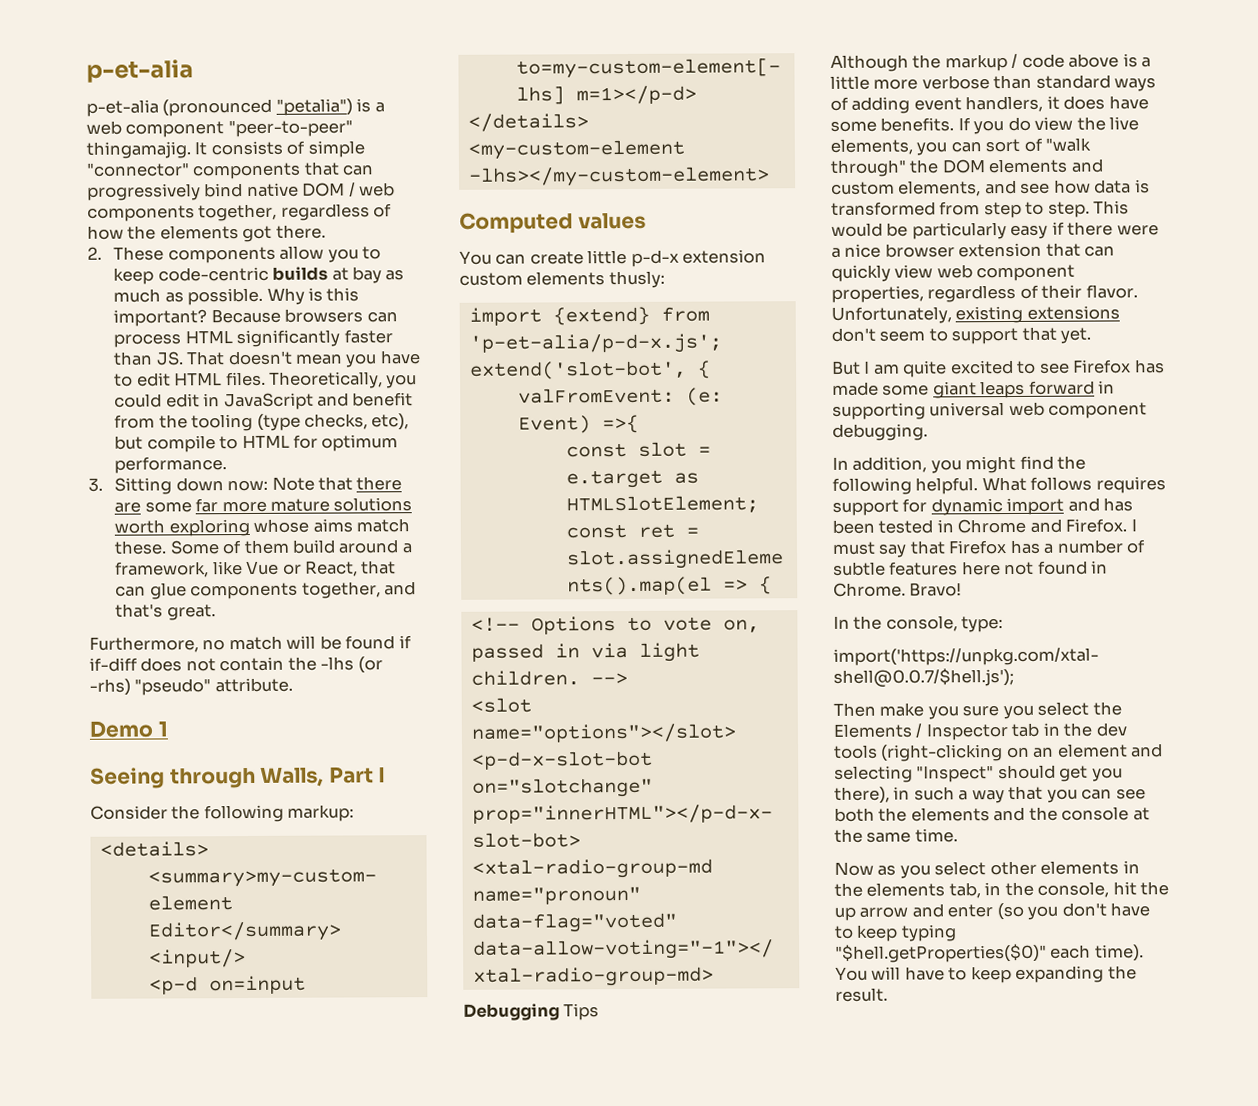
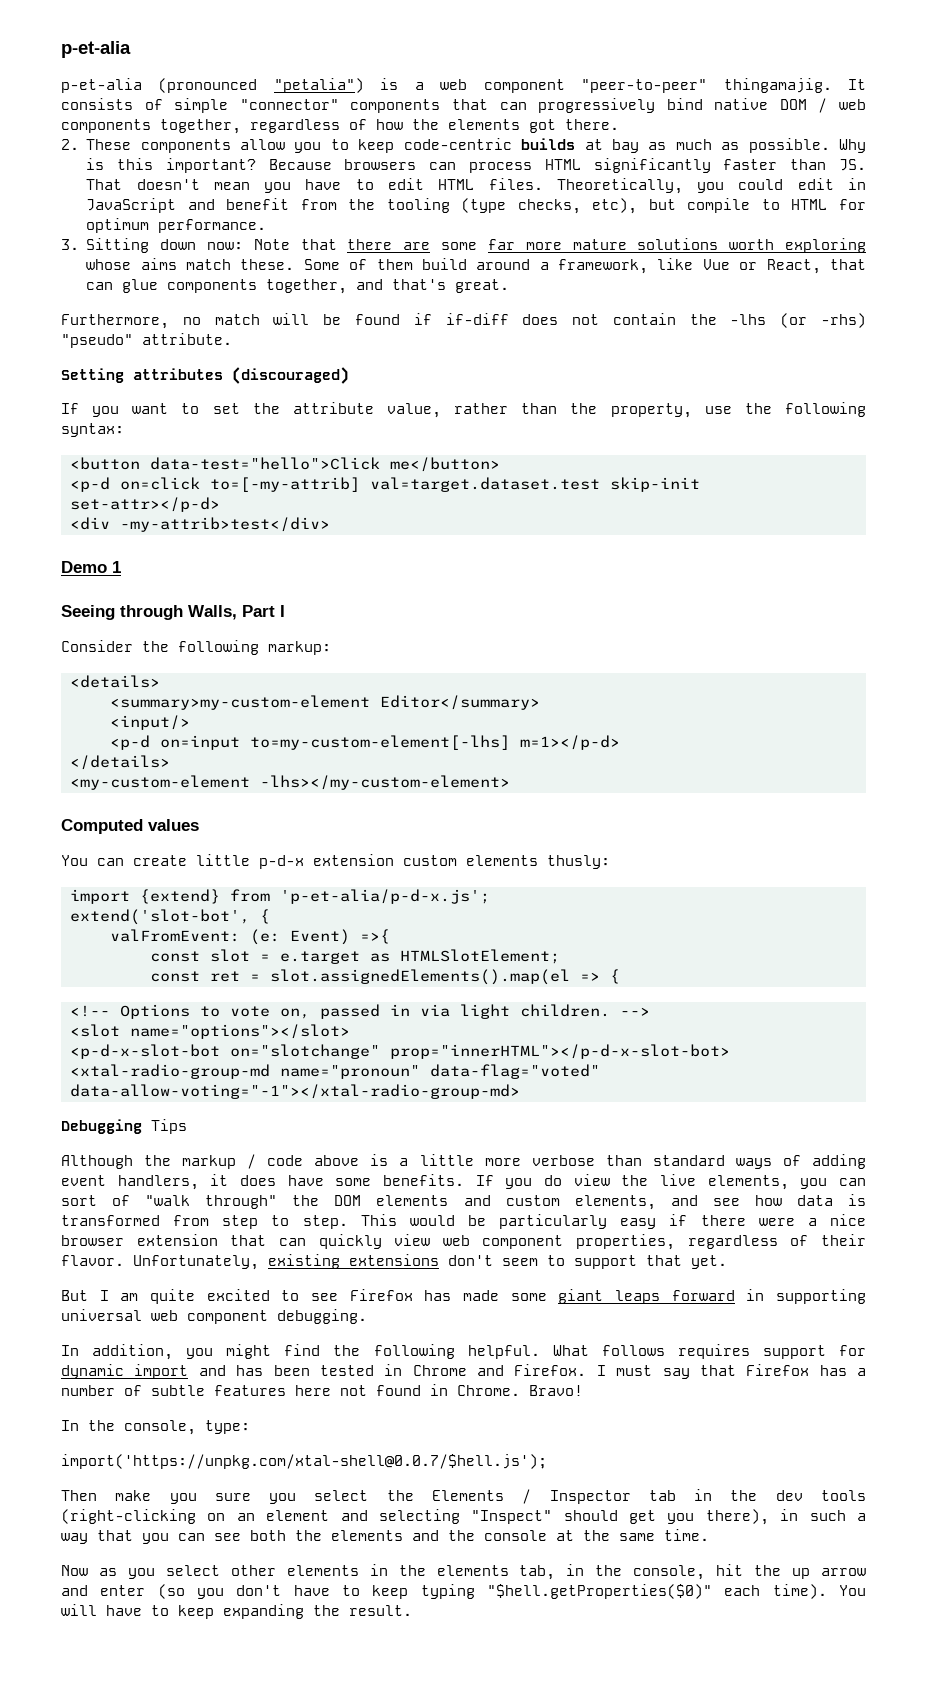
+ Setting attributes (discouraged)
+ If you want to set the attribute value, rather than the property, use the following syntax:
+ <button data-test="hello">Click me</button>
+ <p-d on=click to=[-my-attrib] val=target.dataset.test skip-init set-attr></p-d>
+ <div -my-attrib>test</div>

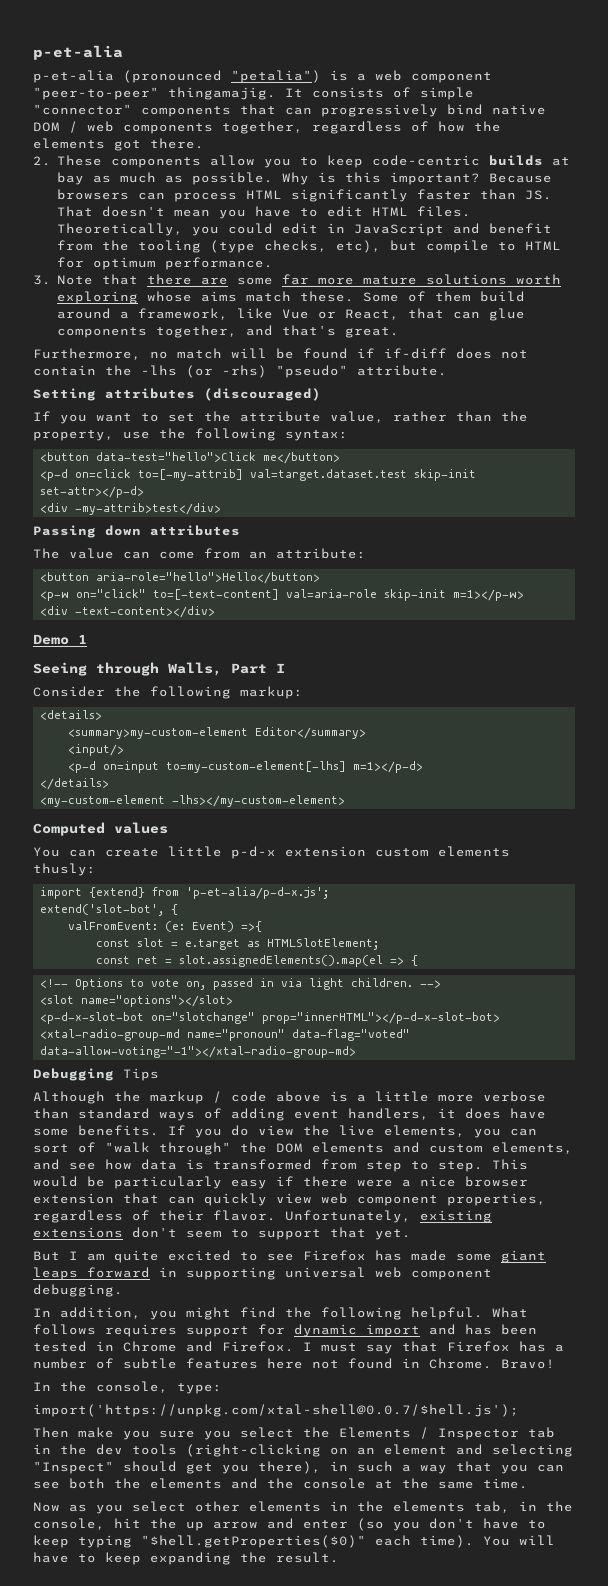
- 3. Sitting down now: Note that there are some far more mature solutions worth exploring whose aims match these.
+ 3. Note that there are some far more mature solutions worth exploring whose aims match these.
+ Passing down attributes
+ The value can come from an attribute:
+ <button aria-role="hello">Hello</button>
+ <p-w on="click" to=[-text-content] val=aria-role skip-init m=1></p-w>
+ <div -text-content></div>

